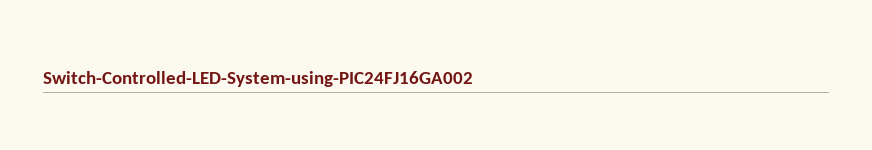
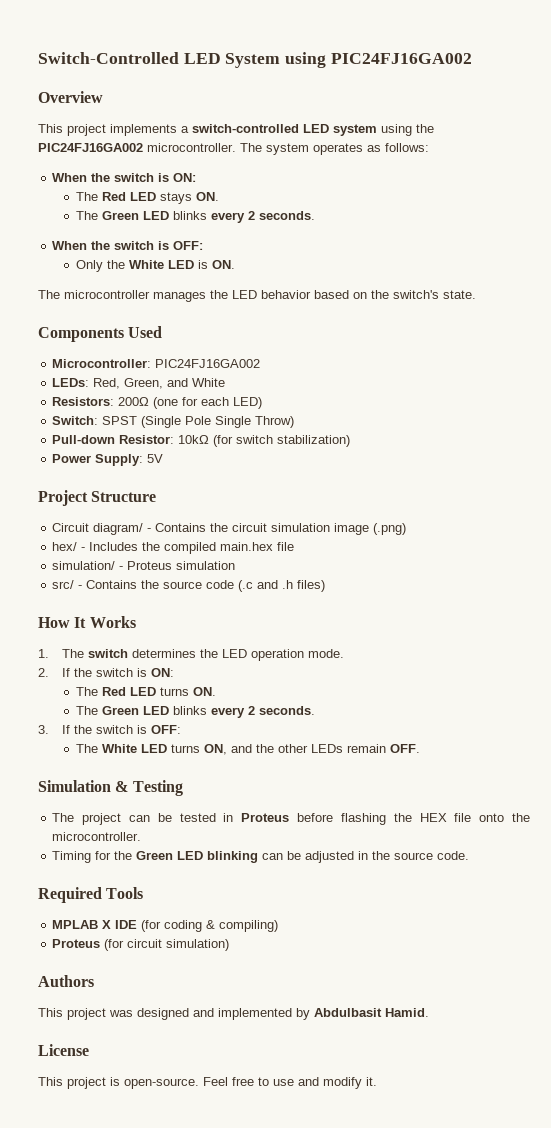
- Switch-Controlled-LED-System-using-PIC24FJ16GA002
+ Switch-Controlled LED System using PIC24FJ16GA002
+ Overview
+ This project implements a switch-controlled LED system using the PIC24FJ16GA002 microcontroller. The system operates as follows:
+ When the switch is ON:
+ The Red LED stays ON.
+ The Green LED blinks every 2 seconds.
+ When the switch is OFF:
+ Only the White LED is ON.
+ The microcontroller manages the LED behavior based on the switch's state.
+ Components Used
+ Microcontroller: PIC24FJ16GA002
+ LEDs: Red, Green, and White
+ Resistors: 200Ω (one for each LED)
+ Switch: SPST (Single Pole Single Throw)
+ Pull-down Resistor: 10kΩ (for switch stabilization)
+ Power Supply: 5V
+ Project Structure
+ Circuit diagram/ - Contains the circuit simulation image (.png)
+ hex/ - Includes the compiled main.hex file
+ simulation/ - Proteus simulation
+ src/ - Contains the source code (.c and .h files)
+ How It Works
+ 1. The switch determines the LED operation mode.
+ 2. If the switch is ON:
+ The Red LED turns ON.
+ The Green LED blinks every 2 seconds.
+ 3. If the switch is OFF:
+ The White LED turns ON, and the other LEDs remain OFF.
+ Simulation & Testing
+ The project can be tested in Proteus before flashing the HEX file onto the microcontroller.
+ Timing for the Green LED blinking can be adjusted in the source code.
+ Required Tools
+ MPLAB X IDE (for coding & compiling)
+ Proteus (for circuit simulation)
+ Authors
+ This project was designed and implemented by Abdulbasit Hamid.
+ License
+ This project is open-source. Feel free to use and modify it.

